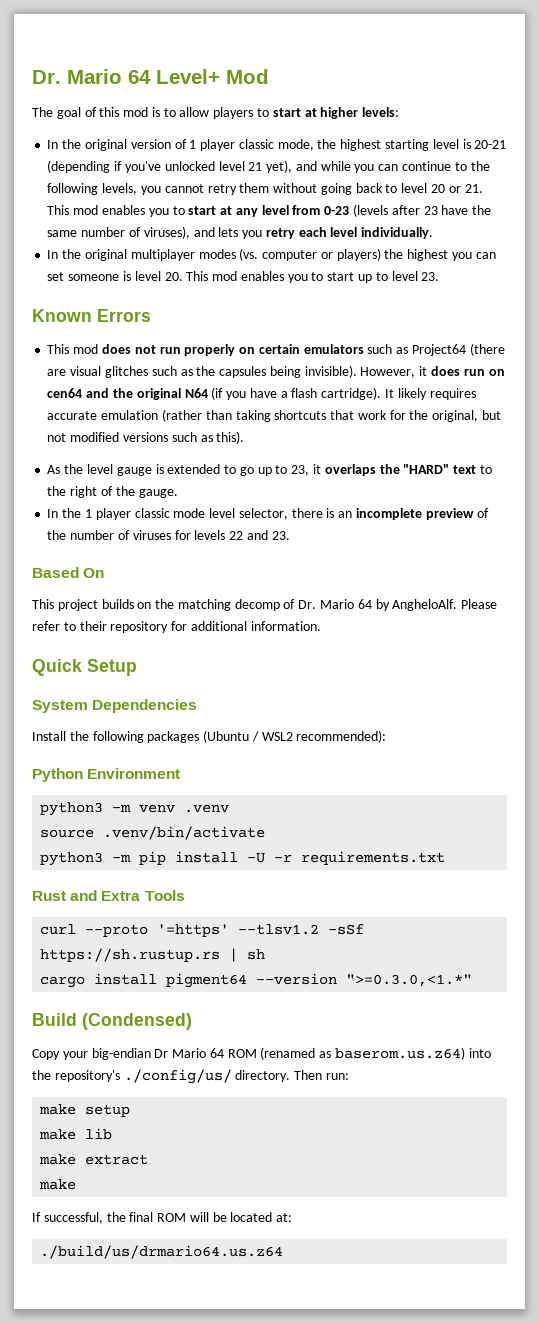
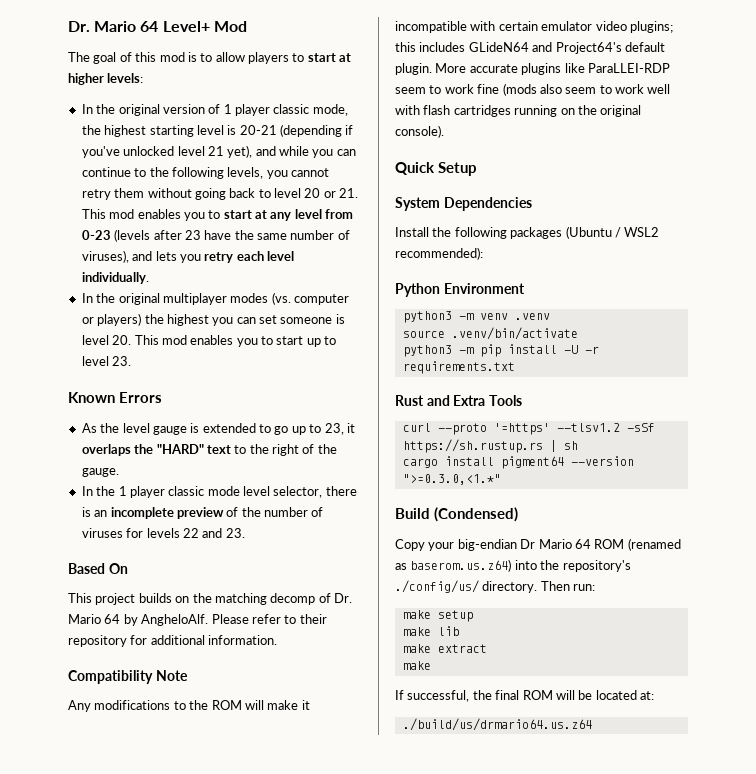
- This mod does not run properly on certain emulators such as Project64 (there are visual glitches such as the capsules being invisible). However, it does run on cen64 and the original N64 (if you have a flash cartridge). It likely requires accurate emulation (rather than taking shortcuts that work for the original, but not modified versions such as this).
+ Compatibility Note
+ Any modifications to the ROM will make it incompatible with certain emulator video plugins; this includes GLideN64 and Project64's default plugin. More accurate plugins like ParaLLEI-RDP seem to work fine (mods also seem to work well with flash cartridges running on the original console).

